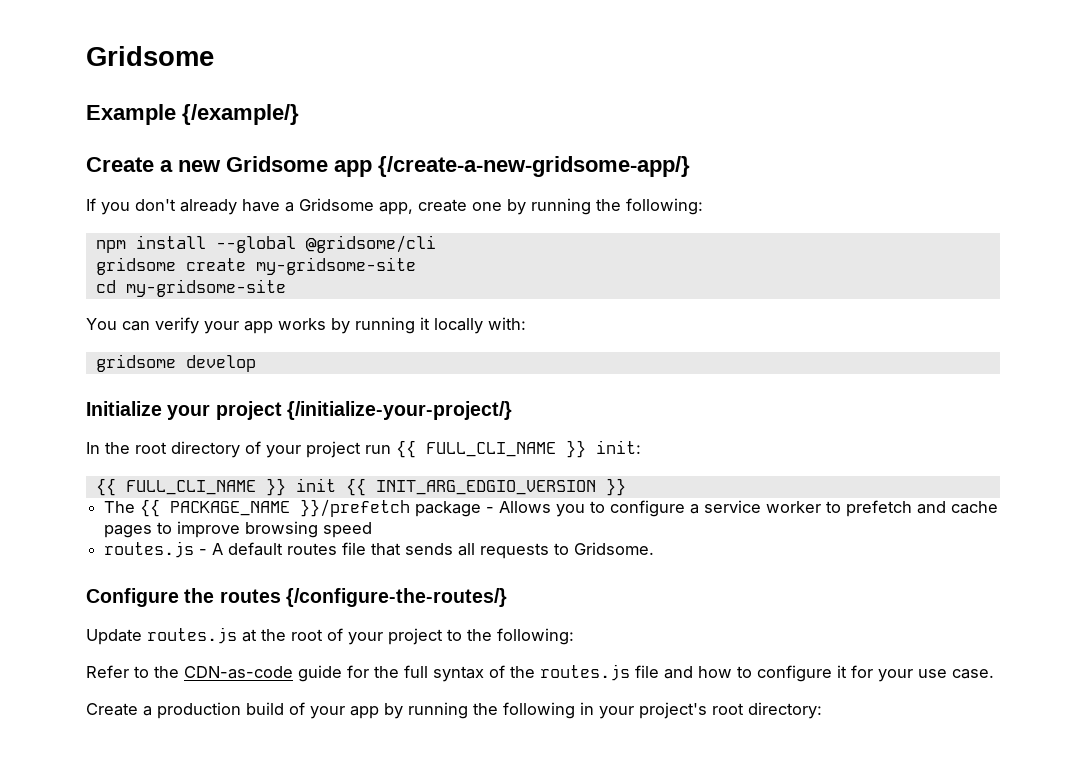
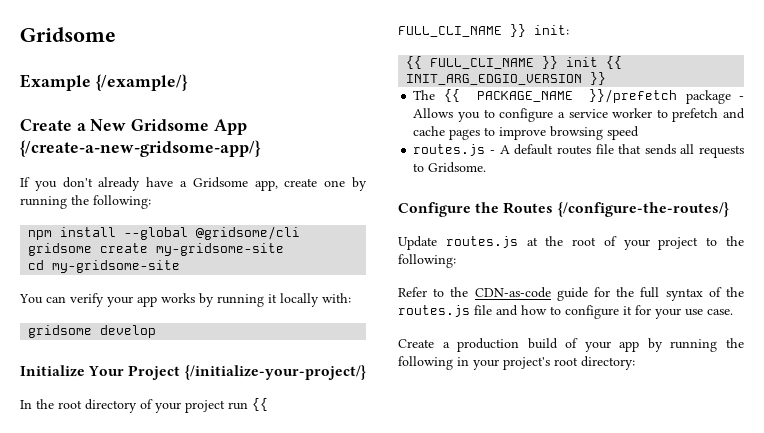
- Create a new Gridsome app {/create-a-new-gridsome-app/}
+ Create a New Gridsome App {/create-a-new-gridsome-app/}
- Initialize your project {/initialize-your-project/}
+ Initialize Your Project {/initialize-your-project/}
- Configure the routes {/configure-the-routes/}
+ Configure the Routes {/configure-the-routes/}

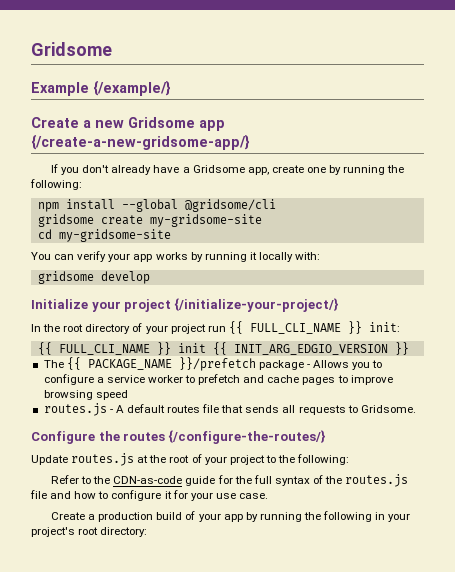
- Create a New Gridsome App {/create-a-new-gridsome-app/}
+ Create a new Gridsome app {/create-a-new-gridsome-app/}
- Initialize Your Project {/initialize-your-project/}
+ Initialize your project {/initialize-your-project/}
- Configure the Routes {/configure-the-routes/}
+ Configure the routes {/configure-the-routes/}

